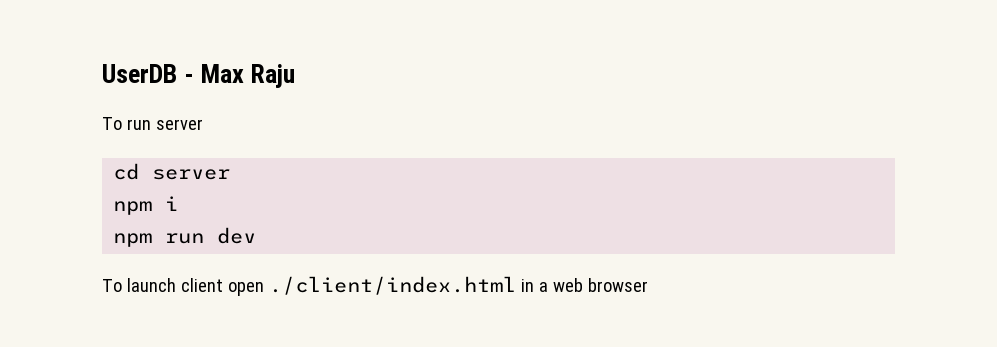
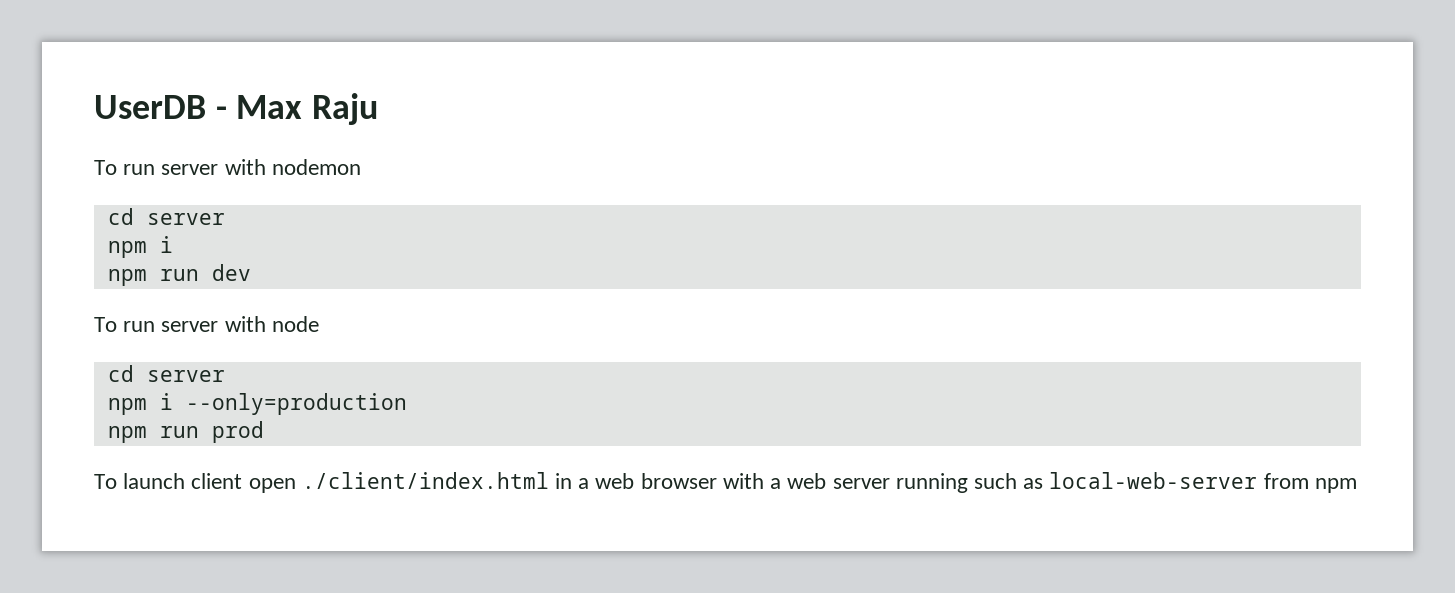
- To run server
+ To run server with nodemon
+ To run server with node
+ cd server
+ npm i --only=production
+ npm run prod
- To launch client open ./client/index.html in a web browser
+ To launch client open ./client/index.html in a web browser with a web server running such as local-web-server from npm

